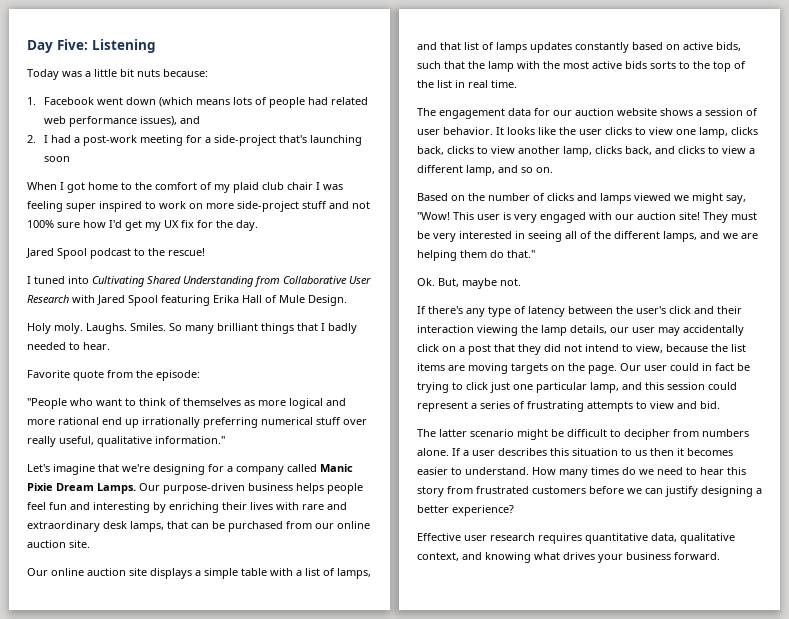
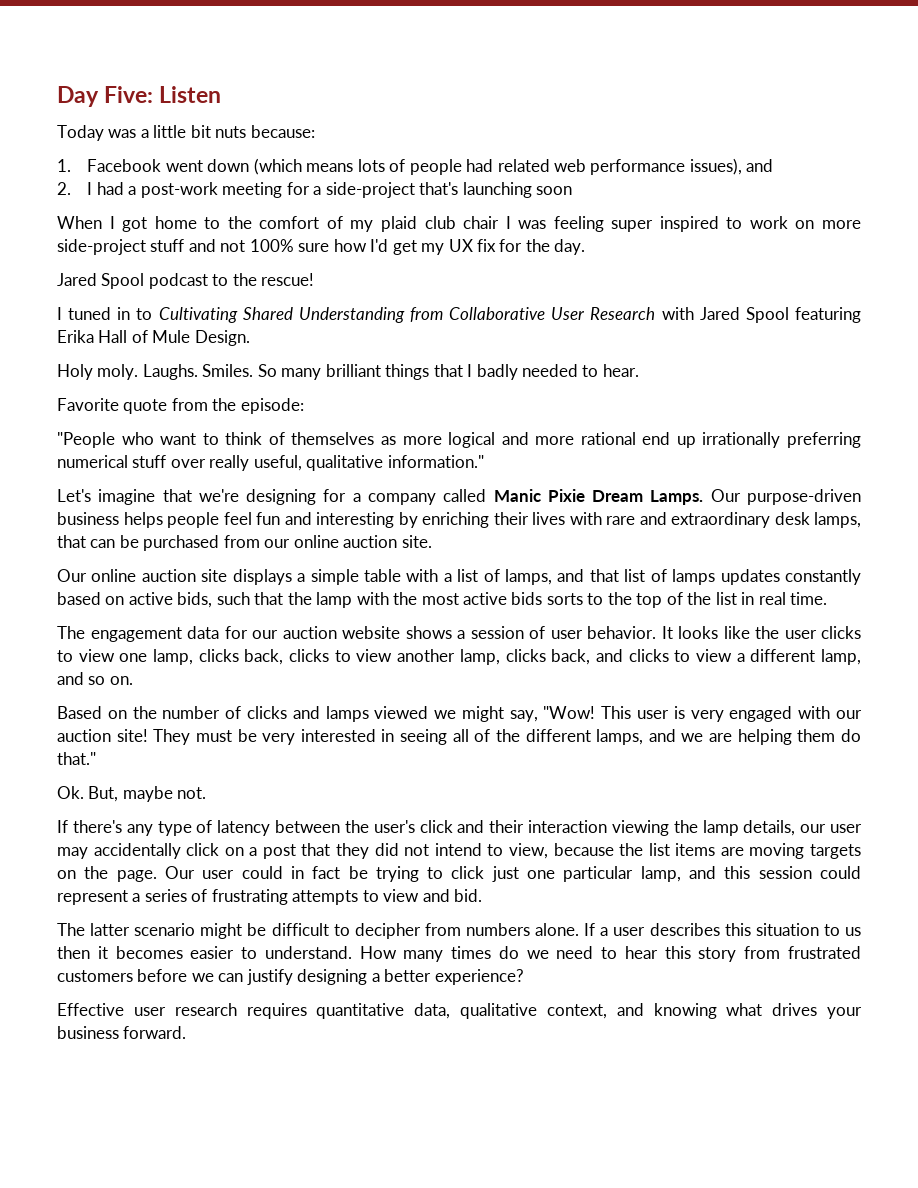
- Day Five: Listening
+ Day Five: Listen
- I tuned into Cultivating Shared Understanding from Collaborative User Research with Jared Spool featuring Erika Hall of Mule Design.
+ I tuned in to Cultivating Shared Understanding from Collaborative User Research with Jared Spool featuring Erika Hall of Mule Design.

